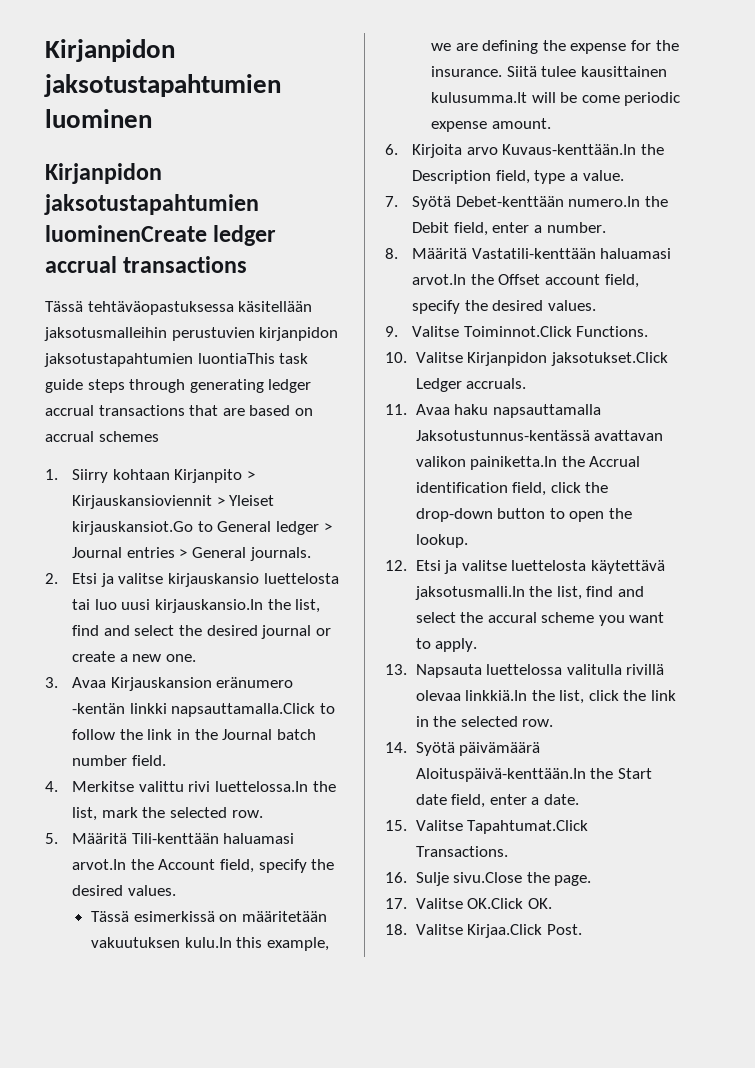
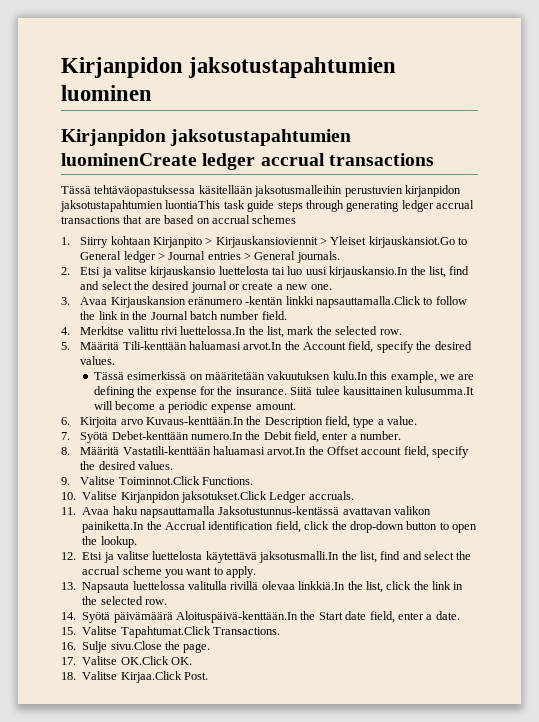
- Siitä tulee kausittainen kulusumma.It will be come periodic expense amount.
+ Siitä tulee kausittainen kulusumma.It will become a periodic expense amount.
- 12. Etsi ja valitse luettelosta käytettävä jaksotusmalli.In the list, find and select the accural scheme you want to apply.
+ 12. Etsi ja valitse luettelosta käytettävä jaksotusmalli.In the list, find and select the accrual scheme you want to apply.

